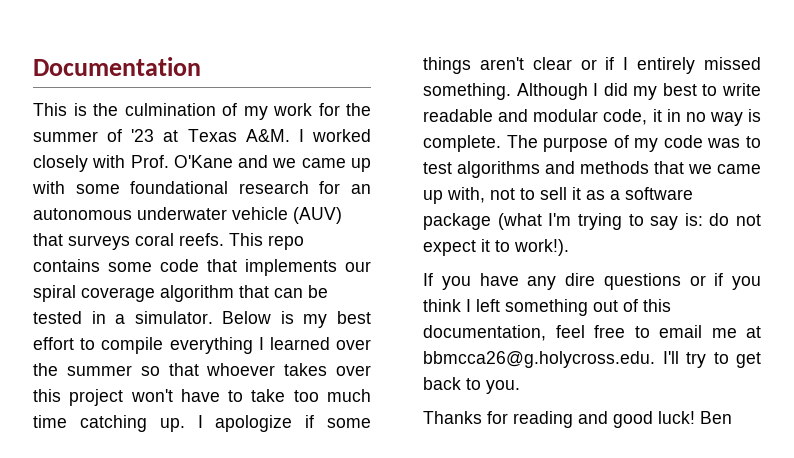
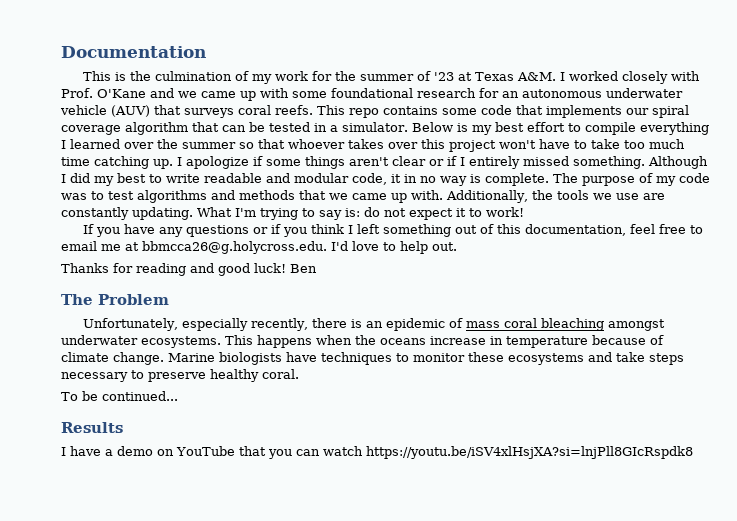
- The purpose of my code was to test algorithms and methods that we came up with, not to sell it as a software package (what I'm trying to say is: do not expect it to work!).
+ The purpose of my code was to test algorithms and methods that we came up with. Additionally, the tools we use are constantly updating. What I'm trying to say is: do not expect it to work!
- If you have any dire questions or if you think I left something out of this documentation, feel free to email me at bbmcca26@g.holycross.edu. I'll try to get back to you.
+ If you have any questions or if you think I left something out of this documentation, feel free to email me at bbmcca26@g.holycross.edu. I'd love to help out.
+ The Problem
+ Unfortunately, especially recently, there is an epidemic of mass coral bleaching amongst underwater ecosystems. This happens when the oceans increase in temperature because of climate change. Marine biologists have techniques to monitor these ecosystems and take steps necessary to preserve healthy coral.
+ To be continued...
+ Results
+ I have a demo on YouTube that you can watch https://youtu.be/iSV4xlHsjXA?si=lnjPll8GIcRspdk8

